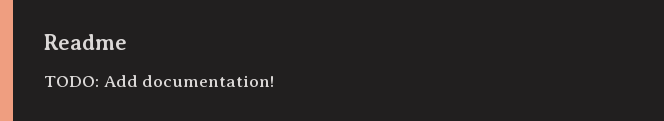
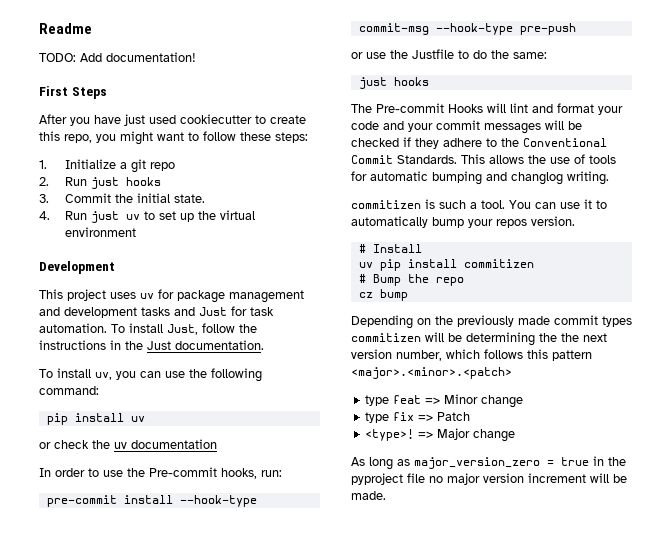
+ First Steps
+ After you have just used cookiecutter to create this repo, you might want to follow these steps:
+ 1. Initialize a git repo
+ 2. Run just hooks
+ 3. Commit the initial state.
+ 4. Run just uv to set up the virtual environment
+ Development
+ This project uses uv for package management and development tasks and Just for task automation. To install Just, follow the instructions in the Just documentation.
+ To install uv, you can use the following command:
+ pip install uv
+ or check the uv documentation
+ In order to use the Pre-commit hooks, run:
+ pre-commit install --hook-type commit-msg --hook-type pre-push
+ or use the Justfile to do the same:
+ just hooks
+ The Pre-commit Hooks will lint and format your code and your commit messages will be checked if they adhere to the Conventional Commit Standards. This allows the use of tools for automatic bumping and changlog writing.
+ commitizen is such a tool. You can use it to automatically bump your repos version.
+ # Install
+ uv pip install commitizen
+ # Bump the repo
+ cz bump
+ Depending on the previously made commit types commitizen will be determining the the next version number, which follows this pattern <major>.<minor>.<patch>
+ type feat => Minor change
+ type fix => Patch
+ <type>! => Major change
+ As long as major_version_zero = true in the pyproject file no major version increment will be made.

